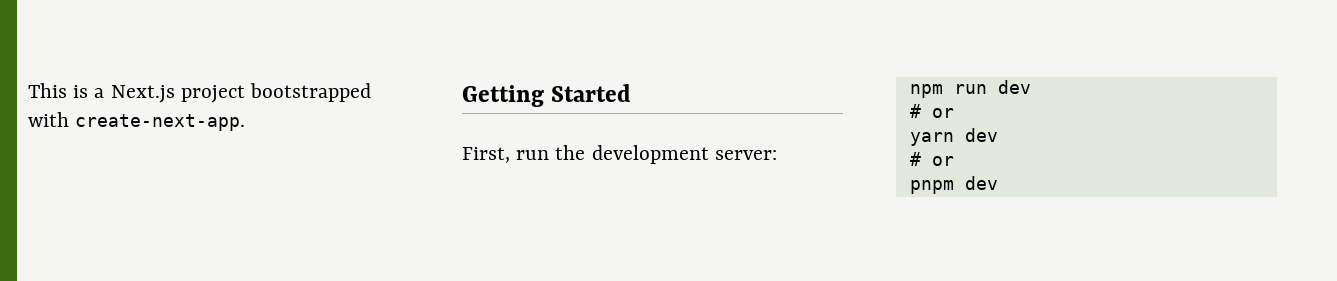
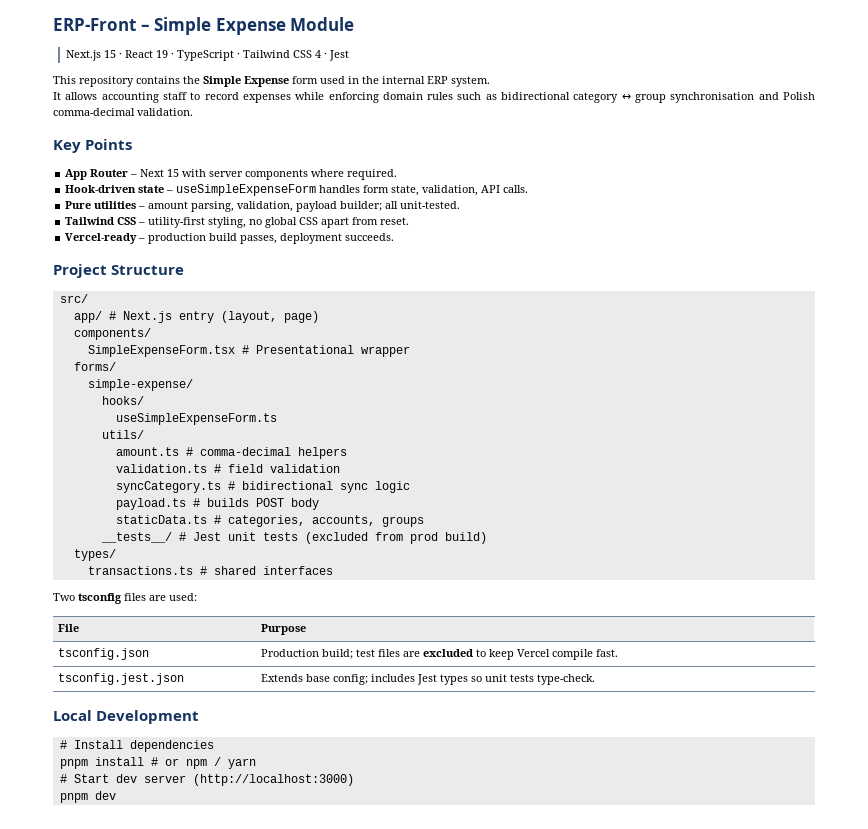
- This is a Next.js project bootstrapped with create-next-app.
- Getting Started
- First, run the development server:
- npm run dev
- # or
- yarn dev
- # or
+ ERP-Front – Simple Expense Module
+ Next.js 15 · React 19 · TypeScript · Tailwind CSS 4 · Jest
+ This repository contains the Simple Expense form used in the internal ERP system.
+ It allows accounting staff to record expenses while enforcing domain rules such as bidirectional category ↔ group synchronisation and Polish comma-decimal validation.
+ Key Points
+ App Router – Next 15 with server components where required.
+ Hook-driven state – useSimpleExpenseForm handles form state, validation, API calls.
+ Pure utilities – amount parsing, validation, payload builder; all unit-tested.
+ Tailwind CSS – utility-first styling, no global CSS apart from reset.
+ Vercel-ready – production build passes, deployment succeeds.
+ Project Structure
+ src/
+ app/ # Next.js entry (layout, page)
+ components/
+ SimpleExpenseForm.tsx # Presentational wrapper
+ forms/
+ simple-expense/
+ hooks/
+ useSimpleExpenseForm.ts
+ utils/
+ amount.ts # comma-decimal helpers
+ validation.ts # field validation
+ syncCategory.ts # bidirectional sync logic
+ payload.ts # builds POST body
+ staticData.ts # categories, accounts, groups
+ __tests__/ # Jest unit tests (excluded from prod build)
+ types/
+ transactions.ts # shared interfaces
+ Two tsconfig files are used:
+ File | Purpose
+ tsconfig.json | Production build; test files are excluded to keep Vercel compile fast.
+ tsconfig.jest.json | Extends base config; includes Jest types so unit tests type-check.
+ Local Development
+ # Install dependencies
+ pnpm install # or npm / yarn
+ # Start dev server (http://localhost:3000)

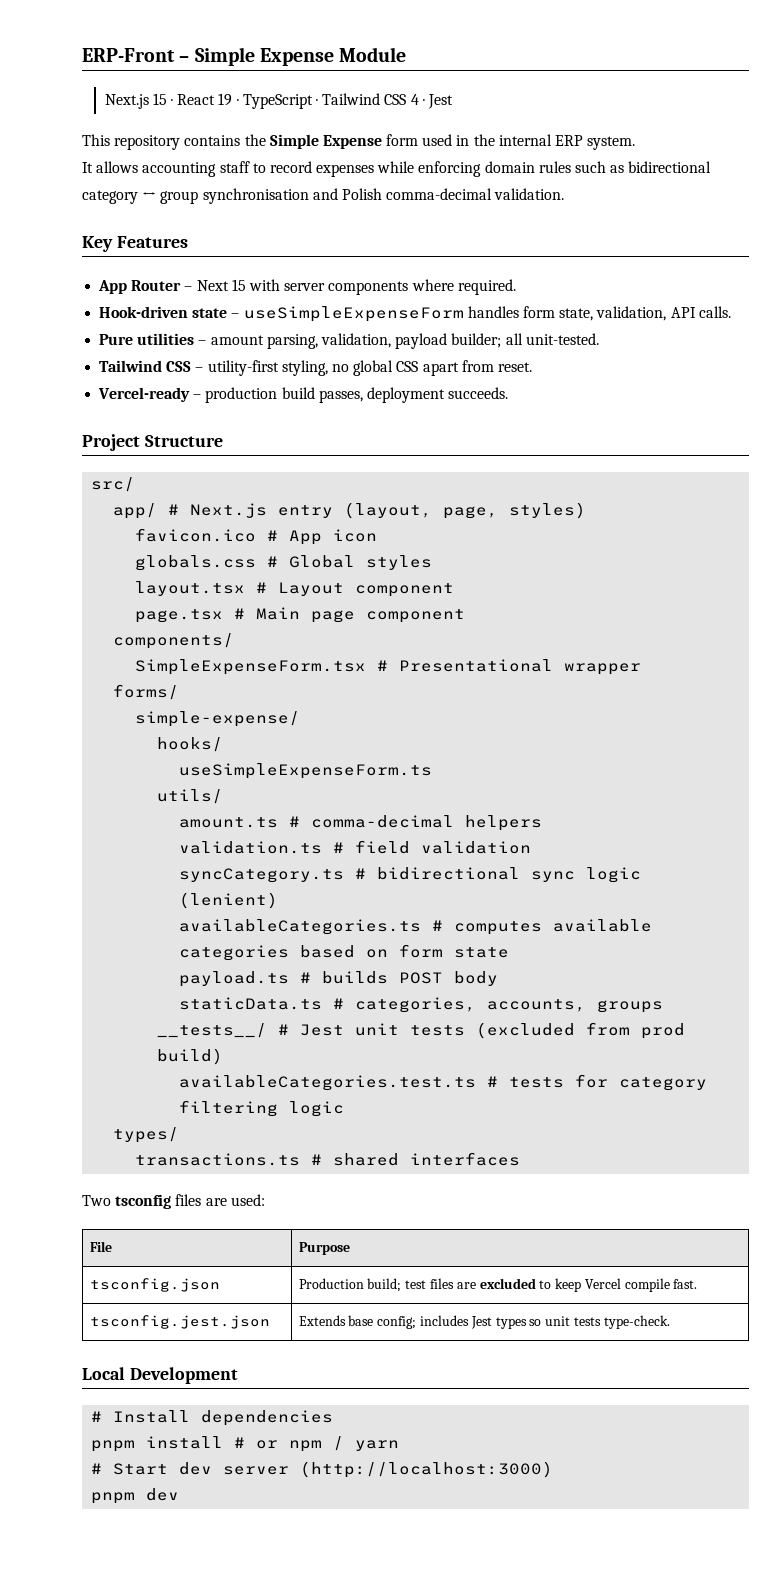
- Key Points
+ Key Features
- app/ # Next.js entry (layout, page)
+ app/ # Next.js entry (layout, page, styles)
+ favicon.ico # App icon
+ globals.css # Global styles
+ layout.tsx # Layout component
+ page.tsx # Main page component
- syncCategory.ts # bidirectional sync logic
+ syncCategory.ts # bidirectional sync logic (lenient)
+ availableCategories.ts # computes available categories based on form state
+ availableCategories.test.ts # tests for category filtering logic

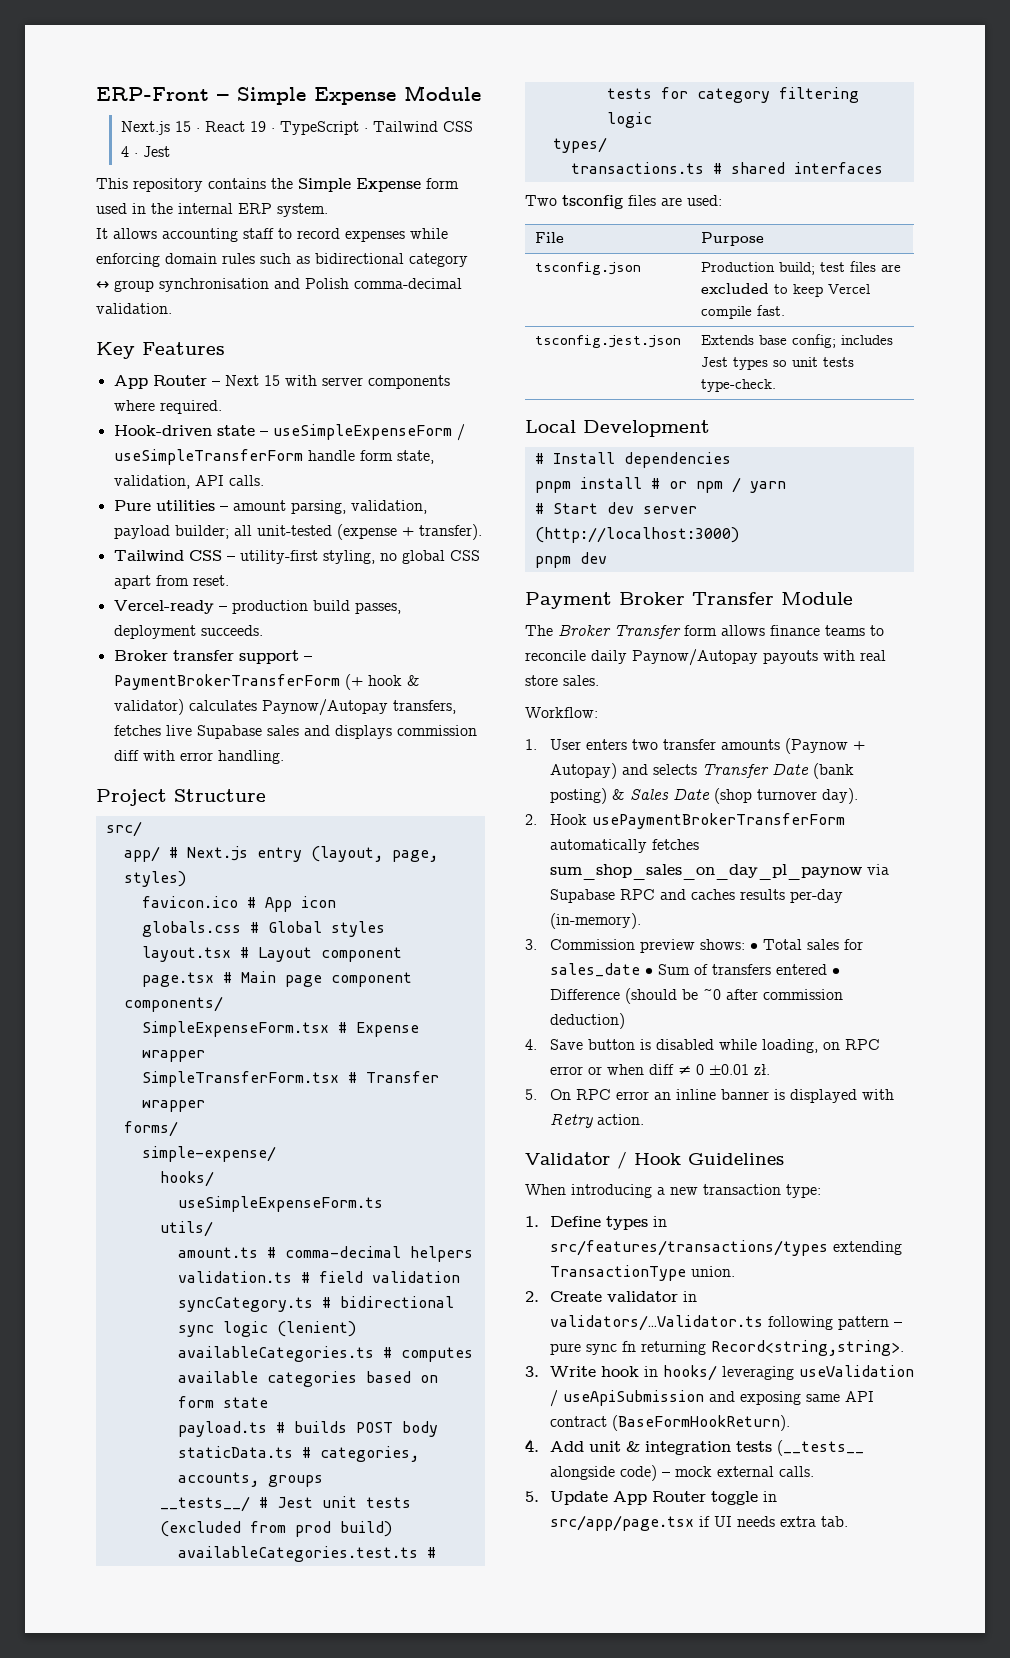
- Hook-driven state – useSimpleExpenseForm handles form state, validation, API calls.
+ Hook-driven state – useSimpleExpenseForm / useSimpleTransferForm handle form state, validation, API calls.
- Pure utilities – amount parsing, validation, payload builder; all unit-tested.
+ Pure utilities – amount parsing, validation, payload builder; all unit-tested (expense + transfer).
+ Broker transfer support – PaymentBrokerTransferForm (+ hook & validator) calculates Paynow/Autopay transfers, fetches live Supabase sales and displays commission diff with error handling.
- SimpleExpenseForm.tsx # Presentational wrapper
+ SimpleExpenseForm.tsx # Expense wrapper
+ SimpleTransferForm.tsx # Transfer wrapper
+ Payment Broker Transfer Module
+ The Broker Transfer form allows finance teams to reconcile daily Paynow/Autopay payouts with real store sales.
+ Workflow:
+ 1. User enters two transfer amounts (Paynow + Autopay) and selects Transfer Date (bank posting) & Sales Date (shop turnover day).
+ 2. Hook usePaymentBrokerTransferForm automatically fetches sum_shop_sales_on_day_pl_paynow via Supabase RPC and caches results per‐day (in-memory).
+ 3. Commission preview shows: • Total sales for sales_date • Sum of transfers entered • Difference (should be ~0 after commission deduction)
+ 4. Save button is disabled while loading, on RPC error or when diff ≠ 0 ±0.01 zł.
+ 5. On RPC error an inline banner is displayed with Retry action.
+ Validator / Hook Guidelines
+ When introducing a new transaction type:
+ 1. Define types in src/features/transactions/types extending TransactionType union.
+ 2. Create validator in validators/…Validator.ts following pattern – pure sync fn returning Record<string,string>.
+ 3. Write hook in hooks/ leveraging useValidation / useApiSubmission and exposing same API contract (BaseFormHookReturn).
+ 4. Add unit & integration tests (__tests__ alongside code) – mock external calls.
+ 5. Update App Router toggle in src/app/page.tsx if UI needs extra tab.

